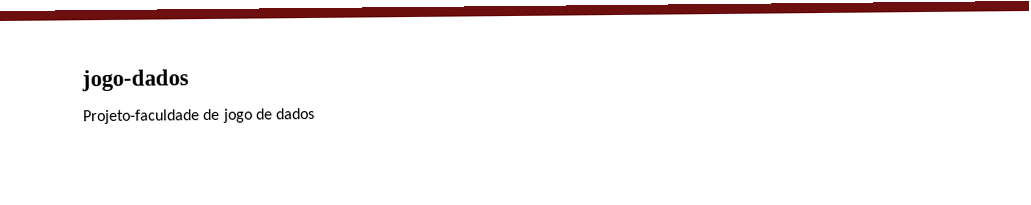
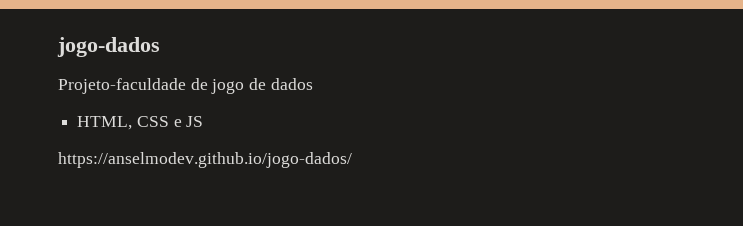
+ HTML, CSS e JS
+ https://anselmodev.github.io/jogo-dados/

